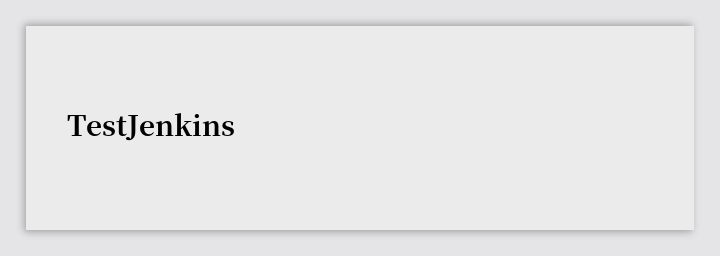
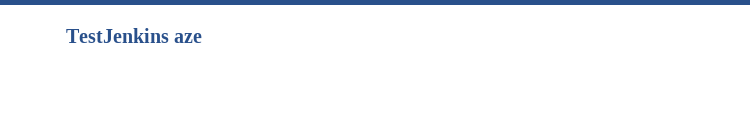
- TestJenkins
+ TestJenkins aze

